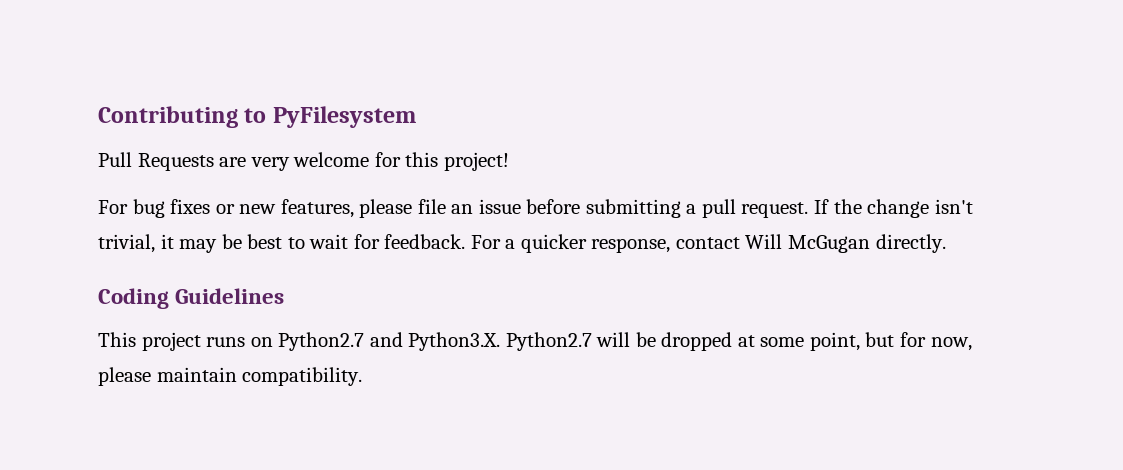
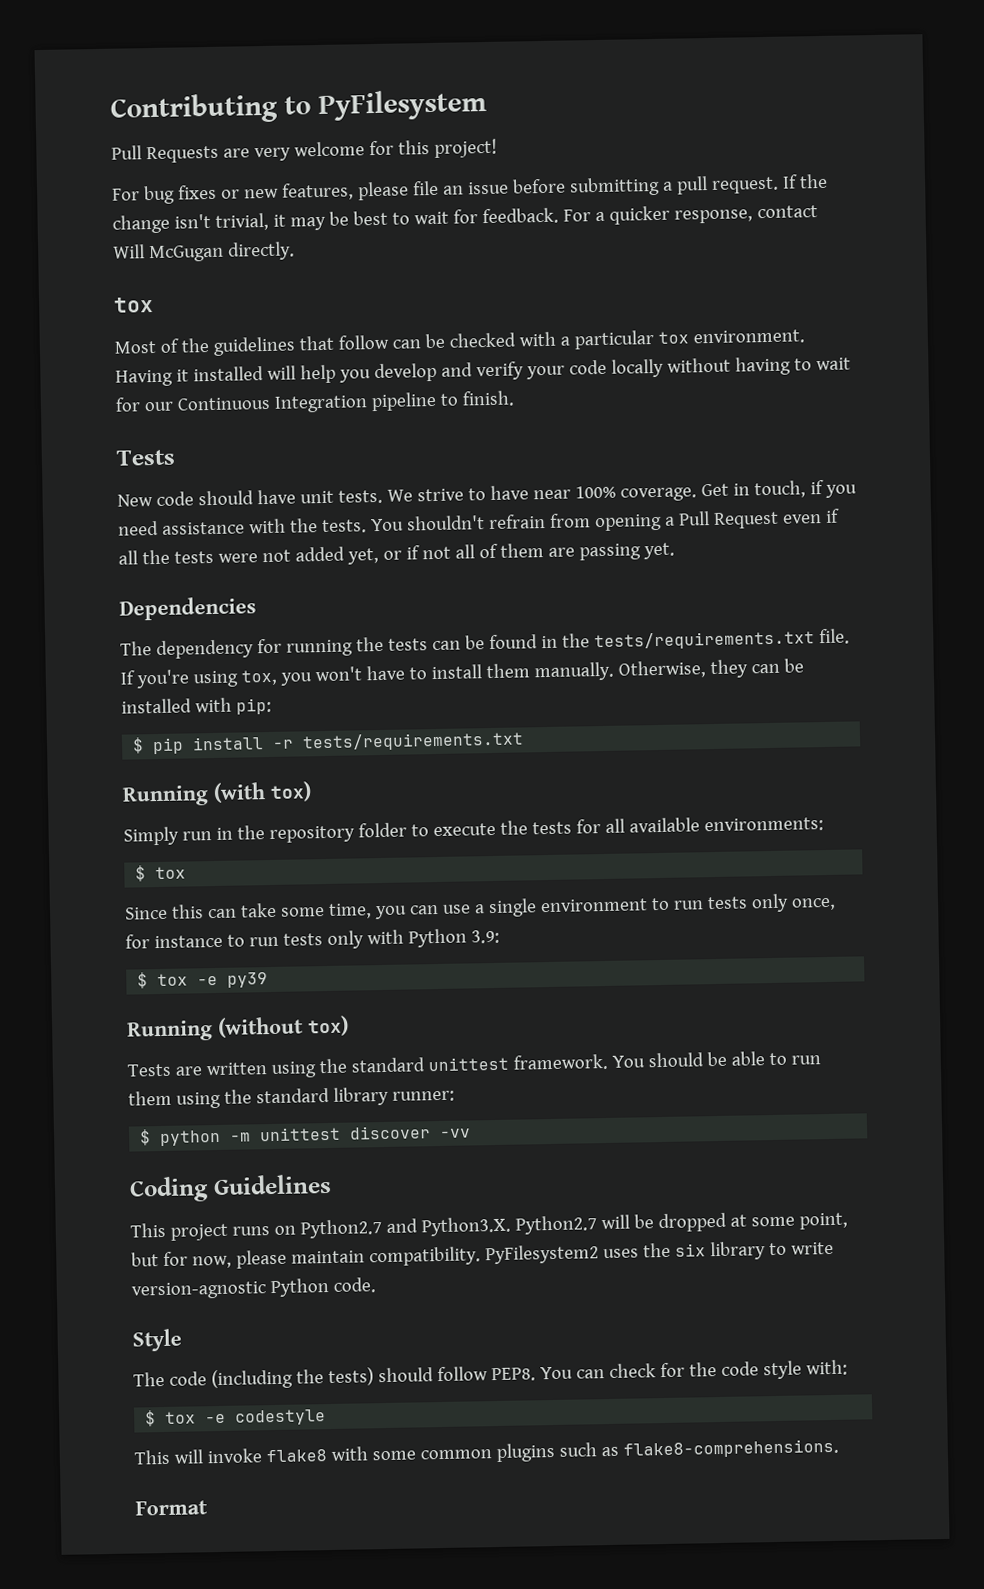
  For a quicker response, contact Will McGugan directly.
+ tox
+ Most of the guidelines that follow can be checked with a particular tox environment. Having it installed will help you develop and verify your code locally without having to wait for our Continuous Integration pipeline to finish.
+ Tests
+ New code should have unit tests. We strive to have near 100% coverage. Get in touch, if you need assistance with the tests. You shouldn't refrain from opening a Pull Request even if all the tests were not added yet, or if not all of them are passing yet.
+ Dependencies
+ The dependency for running the tests can be found in the tests/requirements.txt file. If you're using tox, you won't have to install them manually. Otherwise, they can be installed with pip:
+ $ pip install -r tests/requirements.txt
+ Running (with tox)
+ Simply run in the repository folder to execute the tests for all available environments:
+ $ tox
+ Since this can take some time, you can use a single environment to run tests only once, for instance to run tests only with Python 3.9:
+ $ tox -e py39
+ Running (without tox)
+ Tests are written using the standard unittest framework. You should be able to run them using the standard library runner:
+ $ python -m unittest discover -vv
+ PyFilesystem2 uses the six library to write version-agnostic Python code.
+ Style
+ The code (including the tests) should follow PEP8. You can check for the code style with:
+ $ tox -e codestyle
+ This will invoke flake8 with some common plugins such as flake8-comprehensions.
+ Format

